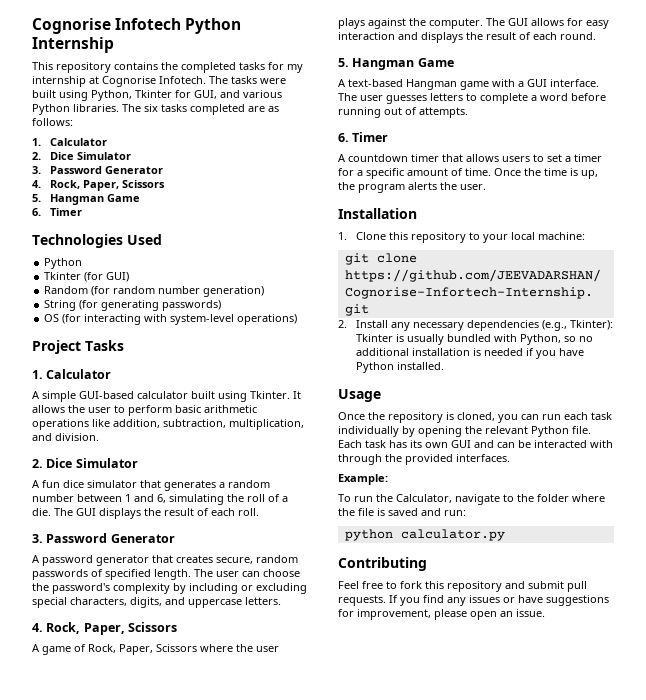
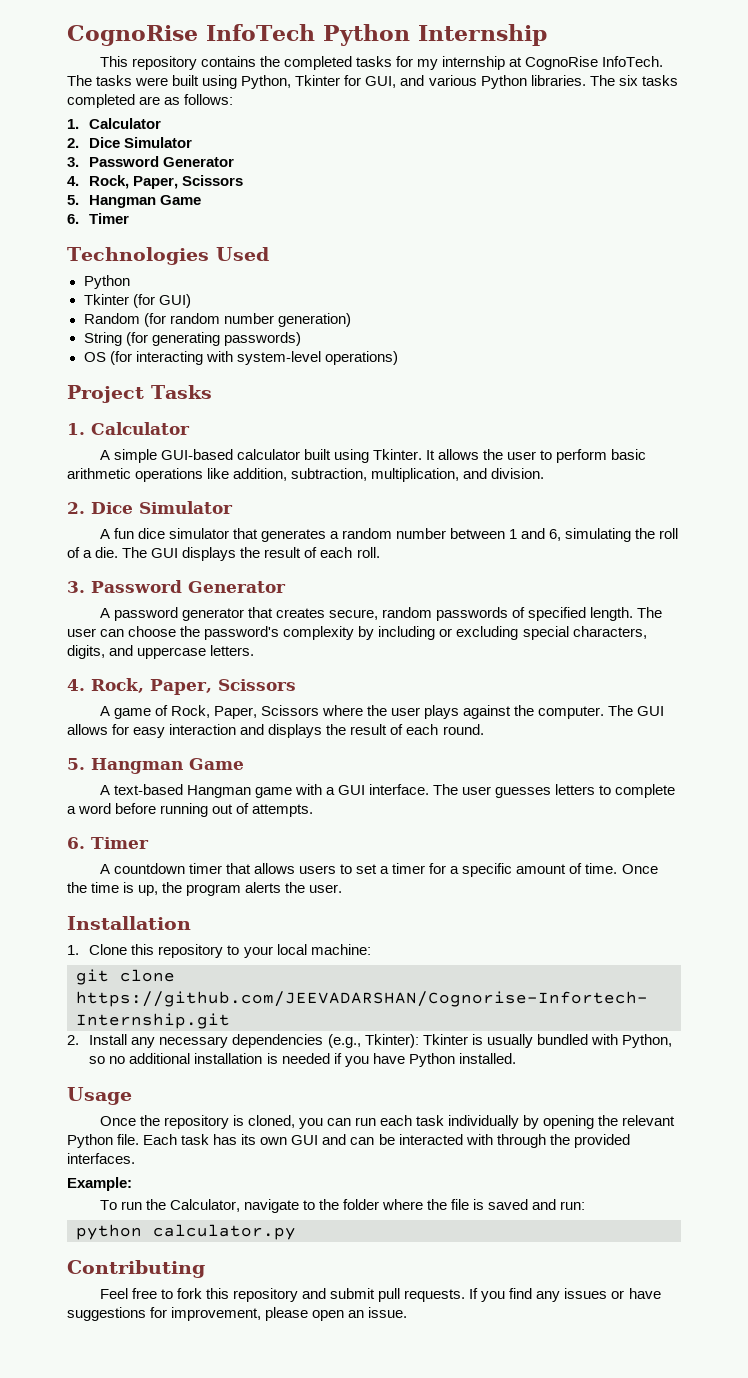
- Cognorise Infotech Python Internship
+ CognoRise InfoTech Python Internship
- This repository contains the completed tasks for my internship at Cognorise Infotech.
+ This repository contains the completed tasks for my internship at CognoRise InfoTech.

